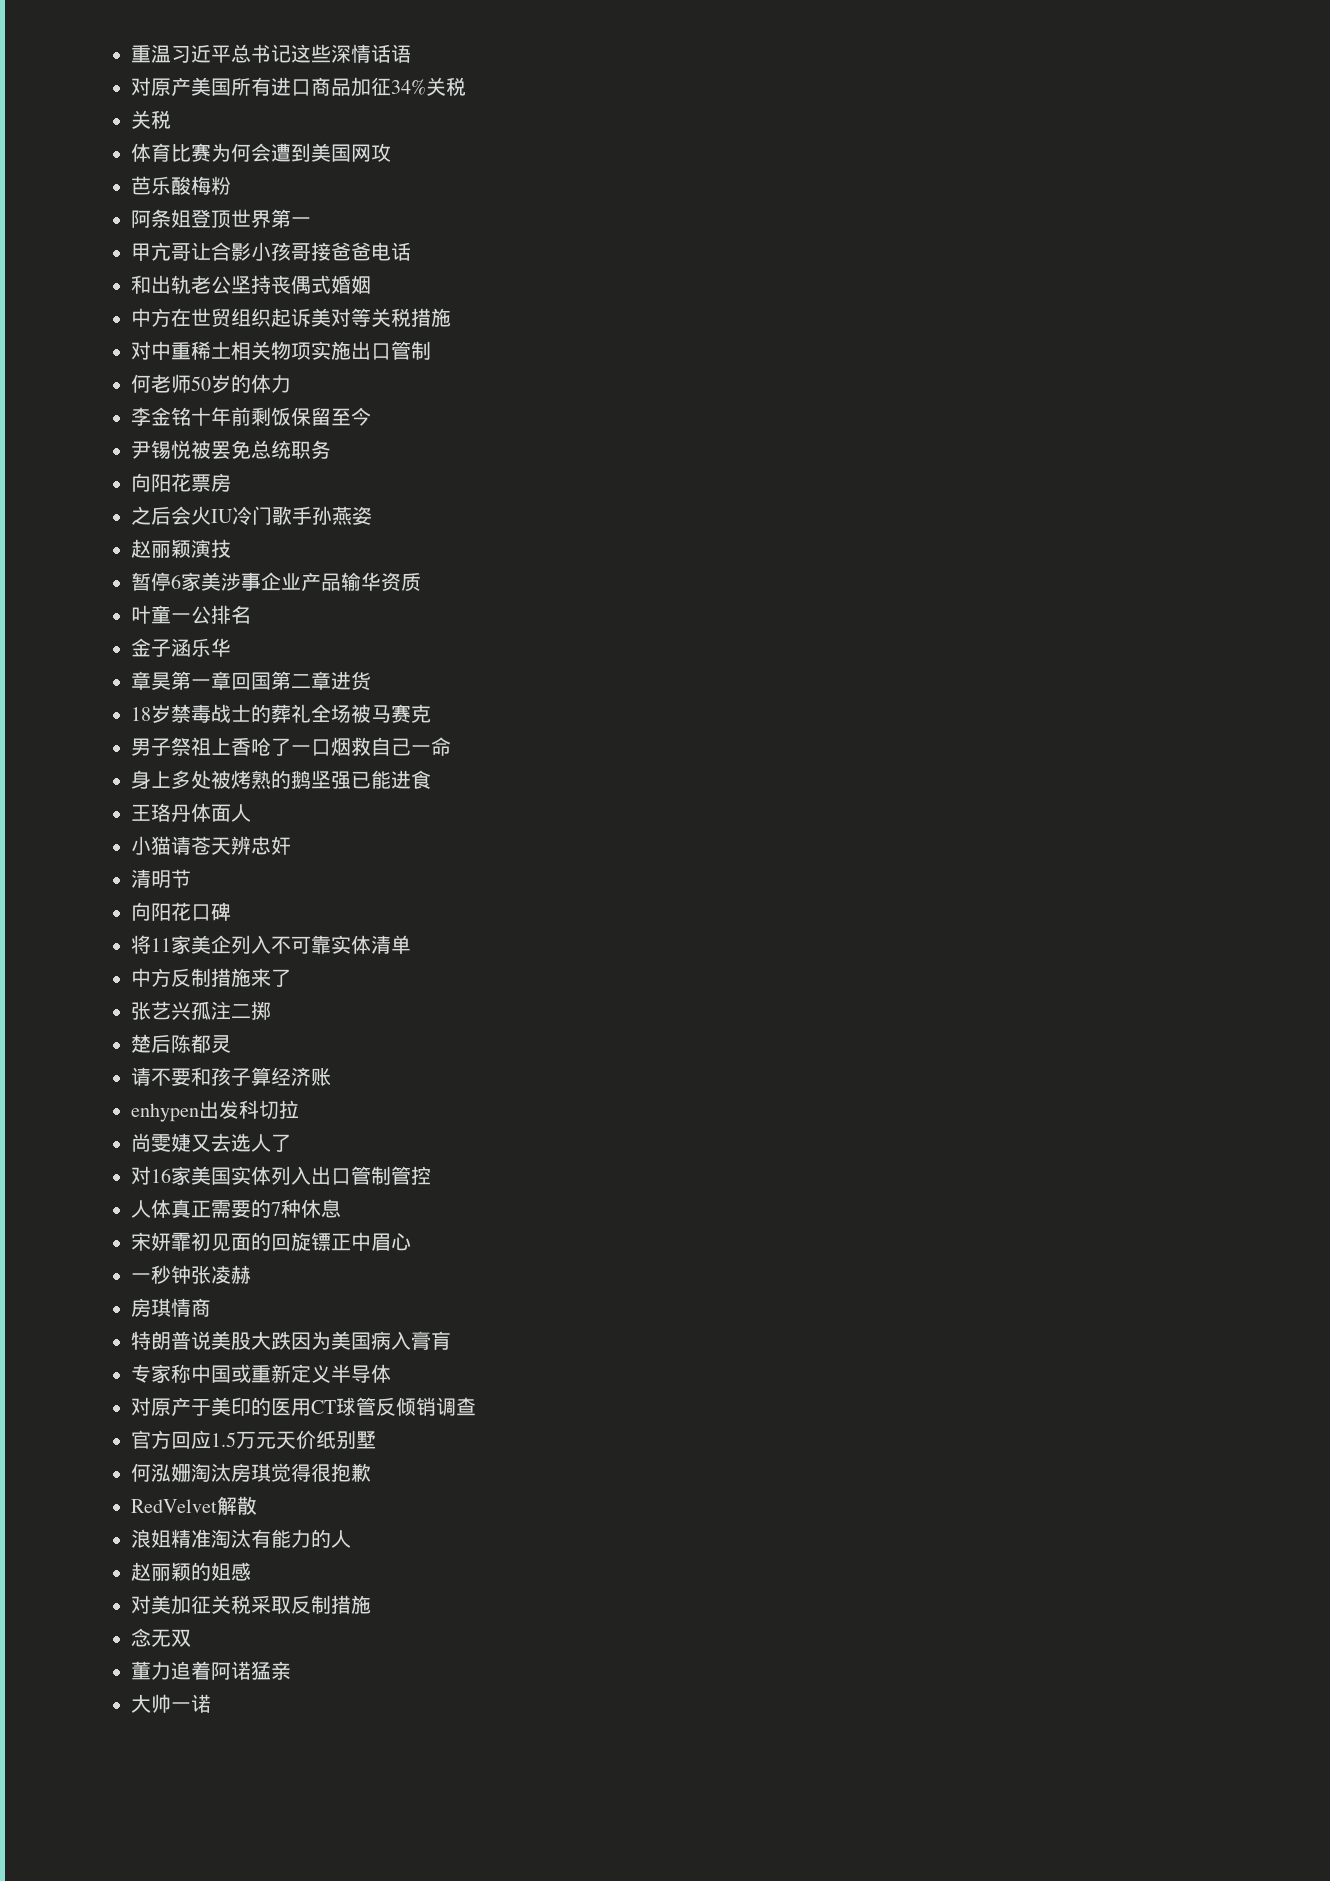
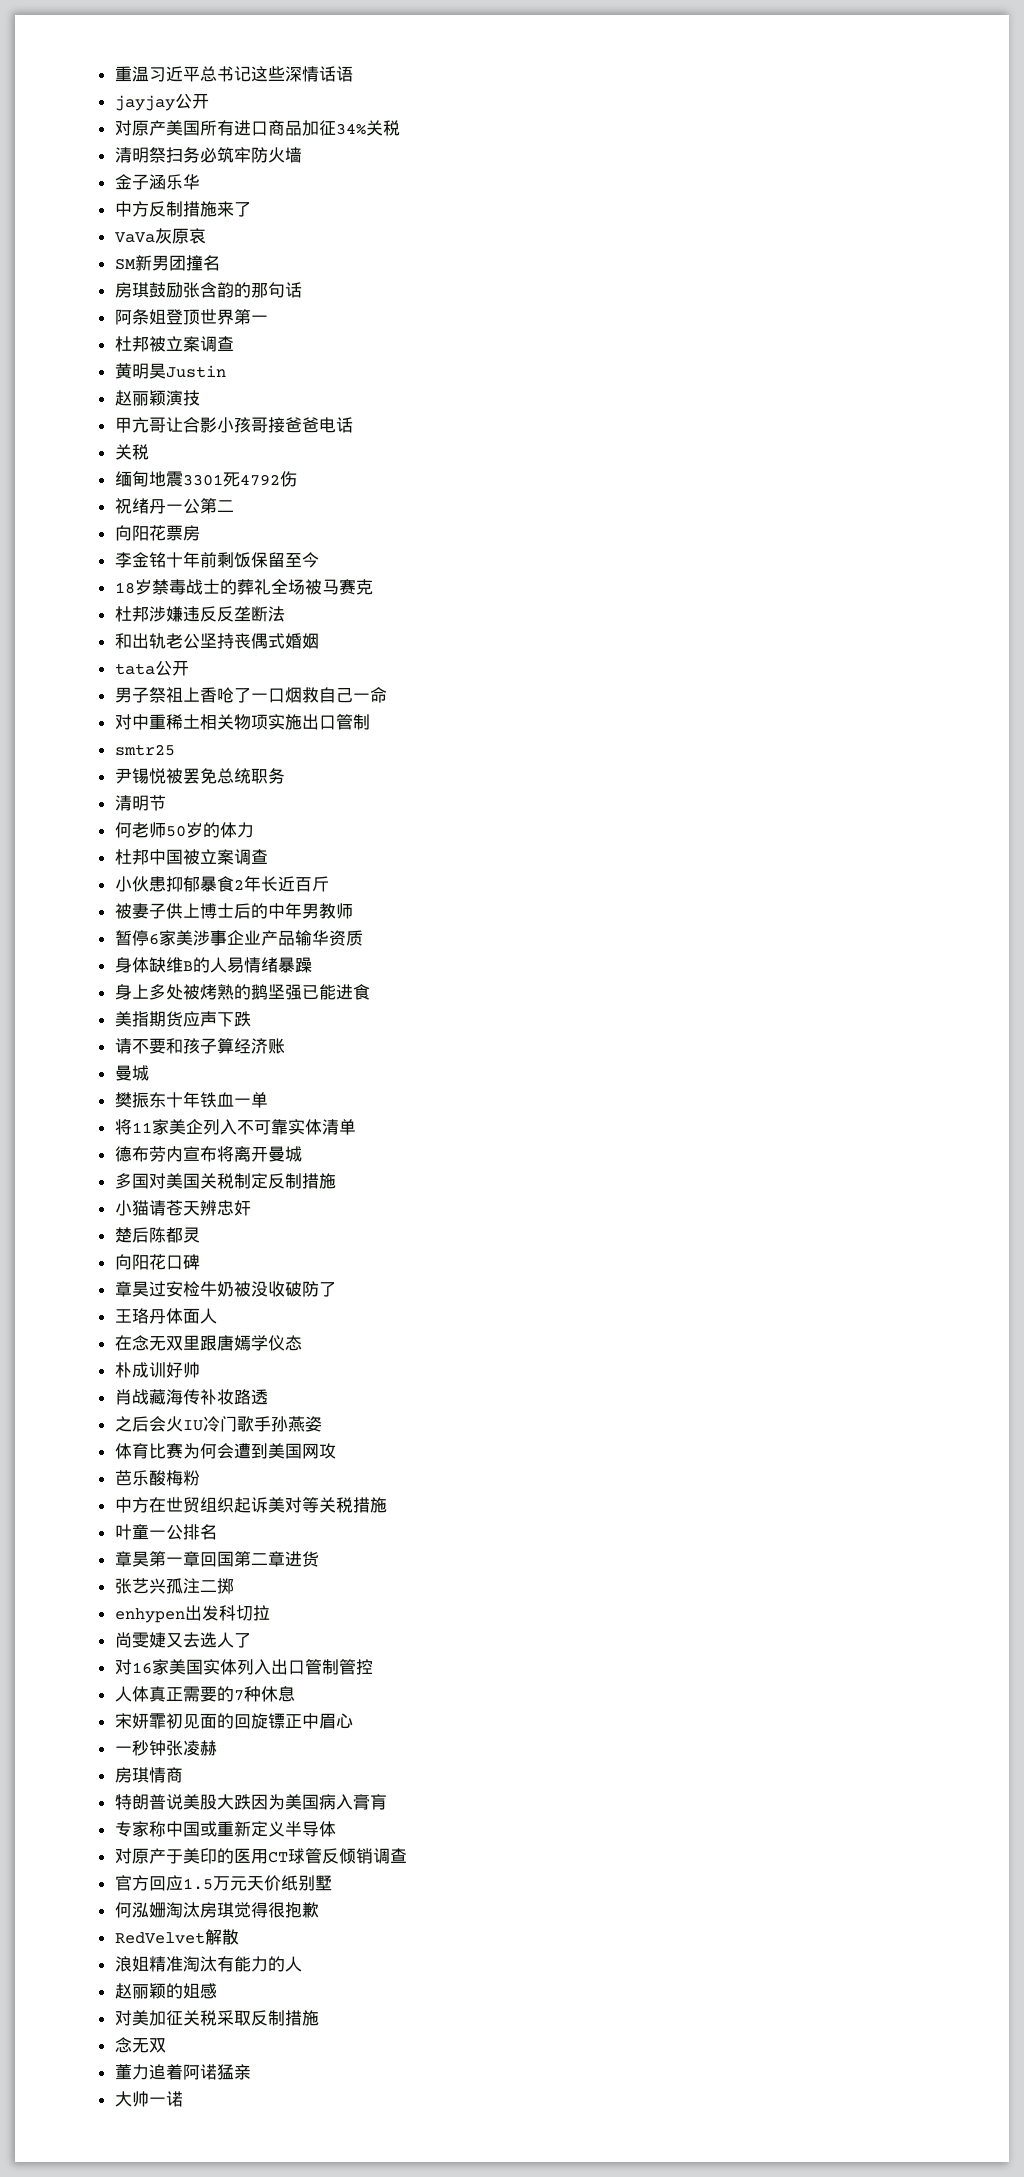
+ jayjay公开
  对原产美国所有进口商品加征34%关税
+ 清明祭扫务必筑牢防火墙
+ 金子涵乐华
+ 中方反制措施来了
+ VaVa灰原哀
+ SM新男团撞名
+ 房琪鼓励张含韵的那句话
+ 阿条姐登顶世界第一
+ 杜邦被立案调查
+ 黄明昊Justin
+ 赵丽颖演技
+ 甲亢哥让合影小孩哥接爸爸电话
  关税
+ 缅甸地震3301死4792伤
+ 祝绪丹一公第二
+ 向阳花票房
+ 李金铭十年前剩饭保留至今
+ 18岁禁毒战士的葬礼全场被马赛克
+ 杜邦涉嫌违反反垄断法
+ 和出轨老公坚持丧偶式婚姻
+ tata公开
+ 男子祭祖上香呛了一口烟救自己一命
+ 对中重稀土相关物项实施出口管制
+ smtr25
+ 尹锡悦被罢免总统职务
+ 清明节
+ 何老师50岁的体力
+ 杜邦中国被立案调查
+ 小伙患抑郁暴食2年长近百斤
+ 被妻子供上博士后的中年男教师
+ 暂停6家美涉事企业产品输华资质
+ 身体缺维B的人易情绪暴躁
+ 身上多处被烤熟的鹅坚强已能进食
+ 美指期货应声下跌
+ 请不要和孩子算经济账
+ 曼城
+ 樊振东十年铁血一单
+ 将11家美企列入不可靠实体清单
+ 德布劳内宣布将离开曼城
+ 多国对美国关税制定反制措施
+ 小猫请苍天辨忠奸
+ 楚后陈都灵
+ 向阳花口碑
+ 章昊过安检牛奶被没收破防了
+ 王珞丹体面人
+ 在念无双里跟唐嫣学仪态
+ 朴成训好帅
+ 肖战藏海传补妆路透
+ 之后会火IU冷门歌手孙燕姿
- 阿条姐登顶世界第一
- 甲亢哥让合影小孩哥接爸爸电话
- 和出轨老公坚持丧偶式婚姻
- 对中重稀土相关物项实施出口管制
- 何老师50岁的体力
- 李金铭十年前剩饭保留至今
- 尹锡悦被罢免总统职务
- 向阳花票房
- 之后会火IU冷门歌手孙燕姿
- 赵丽颖演技
- 暂停6家美涉事企业产品输华资质
- 金子涵乐华
- 18岁禁毒战士的葬礼全场被马赛克
- 男子祭祖上香呛了一口烟救自己一命
- 身上多处被烤熟的鹅坚强已能进食
- 王珞丹体面人
- 小猫请苍天辨忠奸
- 清明节
- 向阳花口碑
- 将11家美企列入不可靠实体清单
- 中方反制措施来了
  张艺兴孤注二掷
- 楚后陈都灵
- 请不要和孩子算经济账

